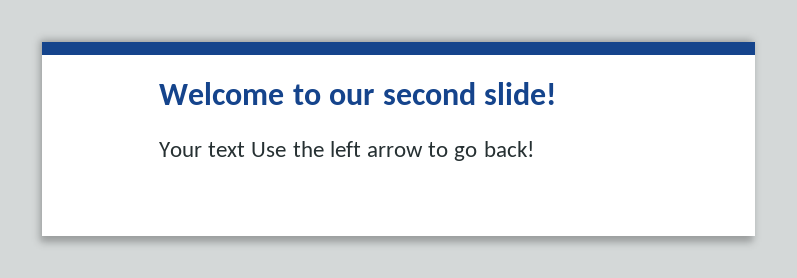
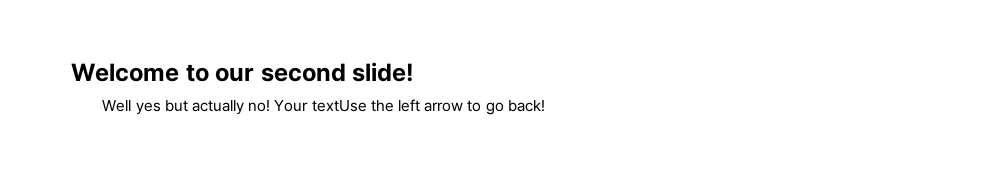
- Your text Use the left arrow to go back!
+ Well yes but actually no! Your textUse the left arrow to go back!

